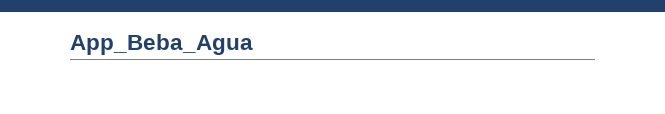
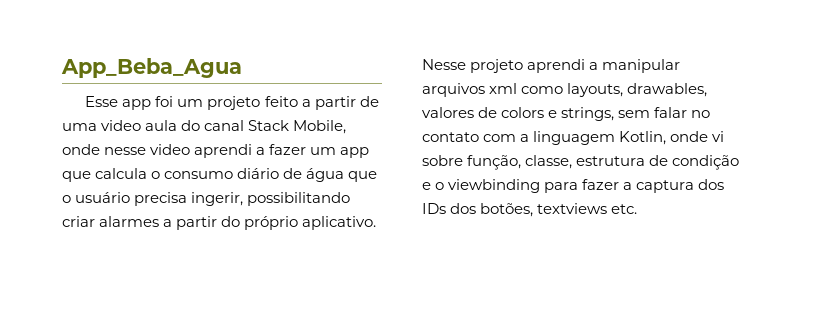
+ Esse app foi um projeto feito a partir de uma video aula do canal Stack Mobile, onde nesse video aprendi a fazer um app que calcula o consumo diário de água que o usuário precisa ingerir, possibilitando criar alarmes a partir do próprio aplicativo. Nesse projeto aprendi a manipular arquivos xml como layouts, drawables, valores de colors e strings, sem falar no contato com a linguagem Kotlin, onde vi sobre função, classe, estrutura de condição e o viewbinding para fazer a captura dos IDs dos botões, textviews etc.

